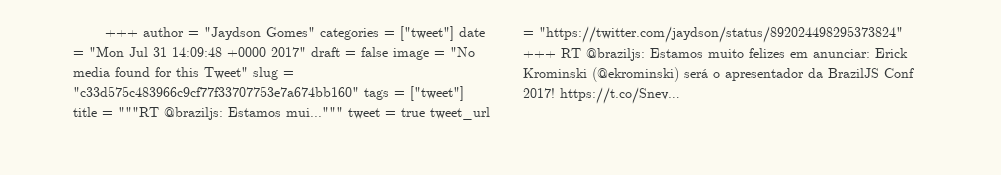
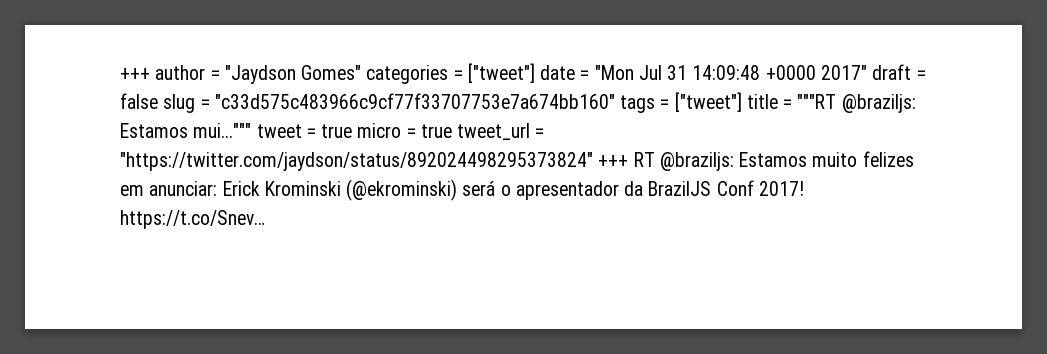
- +++ author = "Jaydson Gomes" categories = ["tweet"] date = "Mon Jul 31 14:09:48 +0000 2017" draft = false image = "No media found for this Tweet" slug = "c33d575c483966c9cf77f33707753e7a674bb160" tags = ["tweet"] title = """RT @braziljs: Estamos mui...""" tweet = true tweet_url = "https://twitter.com/jaydson/status/892024498295373824" +++ RT @braziljs: Estamos muito felizes em anunciar: Erick Krominski (@ekrominski) será o apresentador da BrazilJS Conf 2017! https://t.co/Snev…
+ +++ author = "Jaydson Gomes" categories = ["tweet"] date = "Mon Jul 31 14:09:48 +0000 2017" draft = false slug = "c33d575c483966c9cf77f33707753e7a674bb160" tags = ["tweet"] title = """RT @braziljs: Estamos mui...""" tweet = true micro = true tweet_url = "https://twitter.com/jaydson/status/892024498295373824" +++ RT @braziljs: Estamos muito felizes em anunciar: Erick Krominski (@ekrominski) será o apresentador da BrazilJS Conf 2017! https://t.co/Snev…

